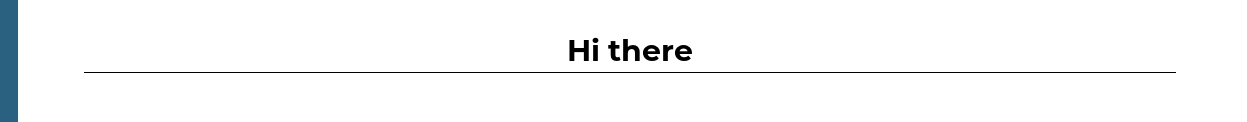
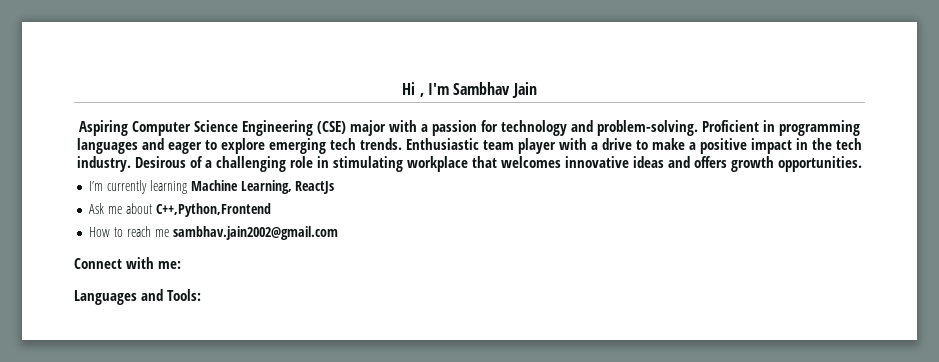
- Hi there
+ Hi , I'm Sambhav Jain
+ Aspiring Computer Science Engineering (CSE) major with a passion for technology and problem-solving. Proficient in programming languages and eager to explore emerging tech trends. Enthusiastic team player with a drive to make a positive impact in the tech industry. Desirous of a challenging role in stimulating workplace that welcomes innovative ideas and offers growth opportunities.
+ I’m currently learning Machine Learning, ReactJs
+ Ask me about C++,Python,Frontend
+ How to reach me sambhav.jain2002@gmail.com
+ Connect with me:
+ Languages and Tools:

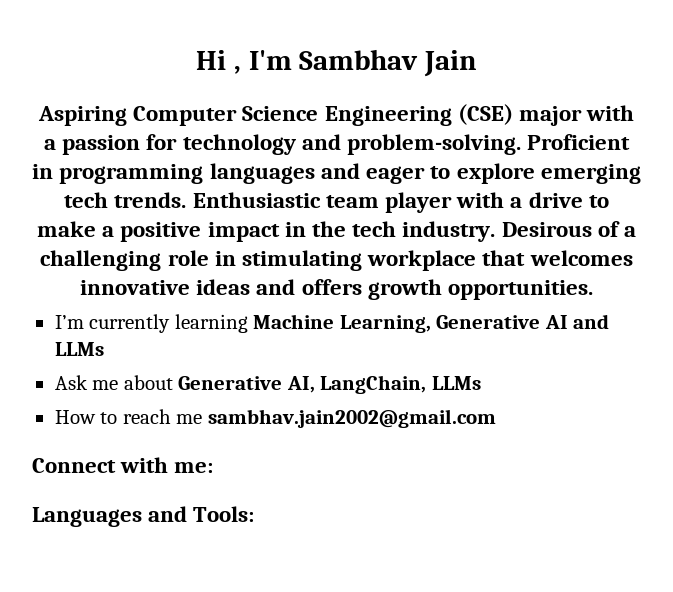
- I’m currently learning Machine Learning, ReactJs
+ I’m currently learning Machine Learning, Generative AI and LLMs
- Ask me about C++,Python,Frontend
+ Ask me about Generative AI, LangChain, LLMs

